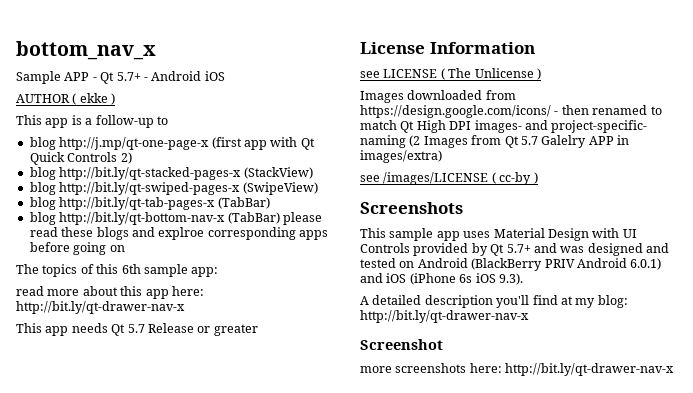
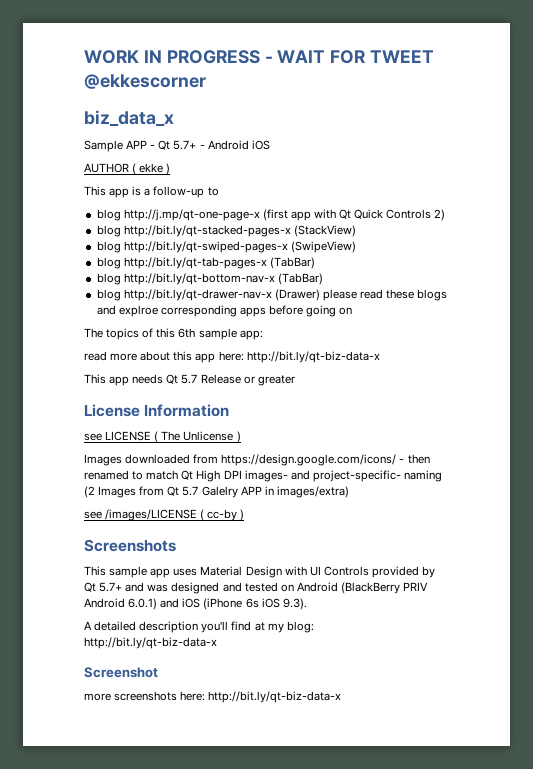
- bottom_nav_x
+ WORK IN PROGRESS - WAIT FOR TWEET @ekkescorner
+ biz_data_x
- blog http://bit.ly/qt-bottom-nav-x (TabBar) please read these blogs and explroe corresponding apps before going on
+ blog http://bit.ly/qt-bottom-nav-x (TabBar)
+ blog http://bit.ly/qt-drawer-nav-x (Drawer) please read these blogs and explroe corresponding apps before going on
- read more about this app here: http://bit.ly/qt-drawer-nav-x
+ read more about this app here: http://bit.ly/qt-biz-data-x
- A detailed description you'll find at my blog: http://bit.ly/qt-drawer-nav-x
+ A detailed description you'll find at my blog: http://bit.ly/qt-biz-data-x
- more screenshots here: http://bit.ly/qt-drawer-nav-x
+ more screenshots here: http://bit.ly/qt-biz-data-x

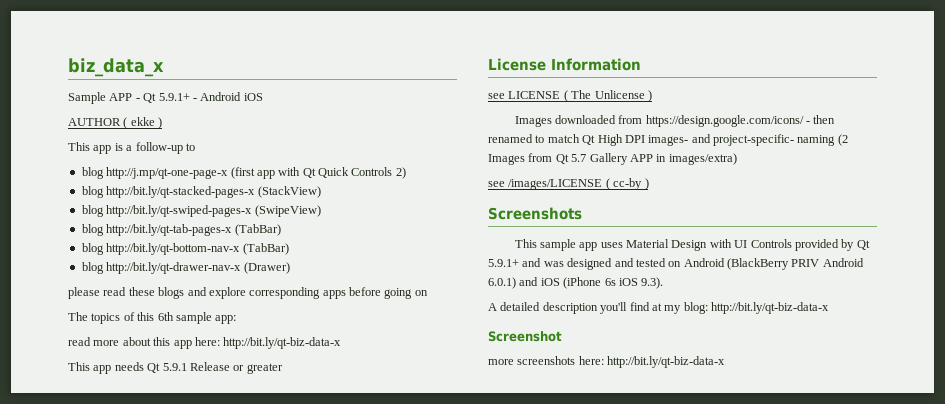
- WORK IN PROGRESS - WAIT FOR TWEET @ekkescorner
- Sample APP - Qt 5.7+ - Android iOS
+ Sample APP - Qt 5.9.1+ - Android iOS
- blog http://bit.ly/qt-drawer-nav-x (Drawer) please read these blogs and explroe corresponding apps before going on
+ blog http://bit.ly/qt-drawer-nav-x (Drawer)
+ please read these blogs and explore corresponding apps before going on
- This app needs Qt 5.7 Release or greater
+ This app needs Qt 5.9.1 Release or greater
- Images downloaded from https://design.google.com/icons/ - then renamed to match Qt High DPI images- and project-specific- naming (2 Images from Qt 5.7 Galelry APP in images/extra)
+ Images downloaded from https://design.google.com/icons/ - then renamed to match Qt High DPI images- and project-specific- naming (2 Images from Qt 5.7 Gallery APP in images/extra)
- This sample app uses Material Design with UI Controls provided by Qt 5.7+ and was designed and tested on Android (BlackBerry PRIV Android 6.0.1) and iOS (iPhone 6s iOS 9.3).
+ This sample app uses Material Design with UI Controls provided by Qt 5.9.1+ and was designed and tested on Android (BlackBerry PRIV Android 6.0.1) and iOS (iPhone 6s iOS 9.3).

